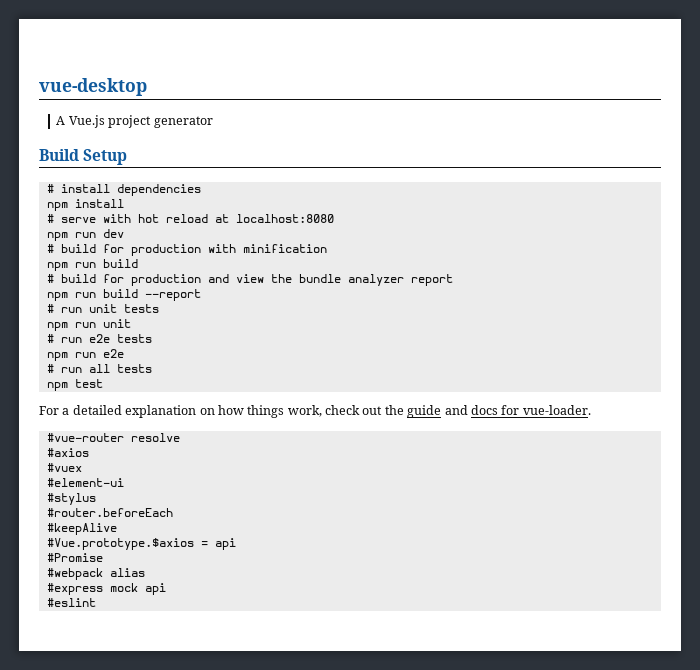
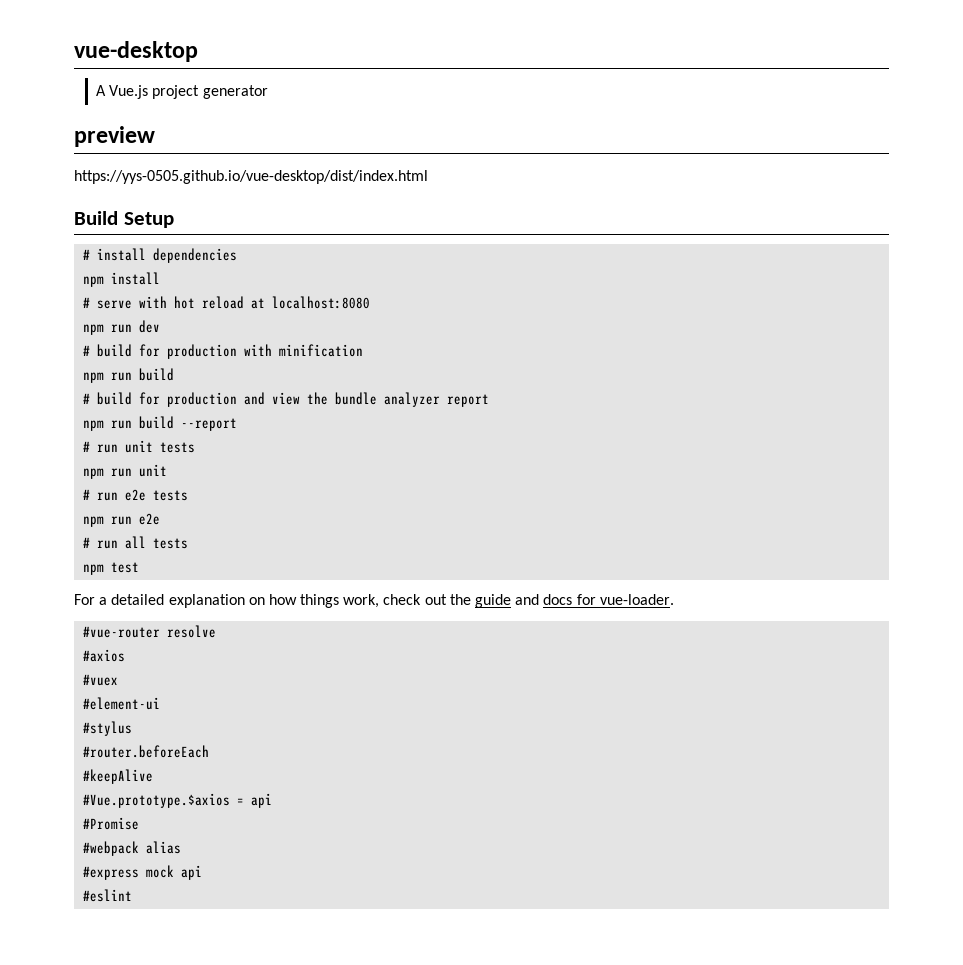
+ preview
+ https://yys-0505.github.io/vue-desktop/dist/index.html

